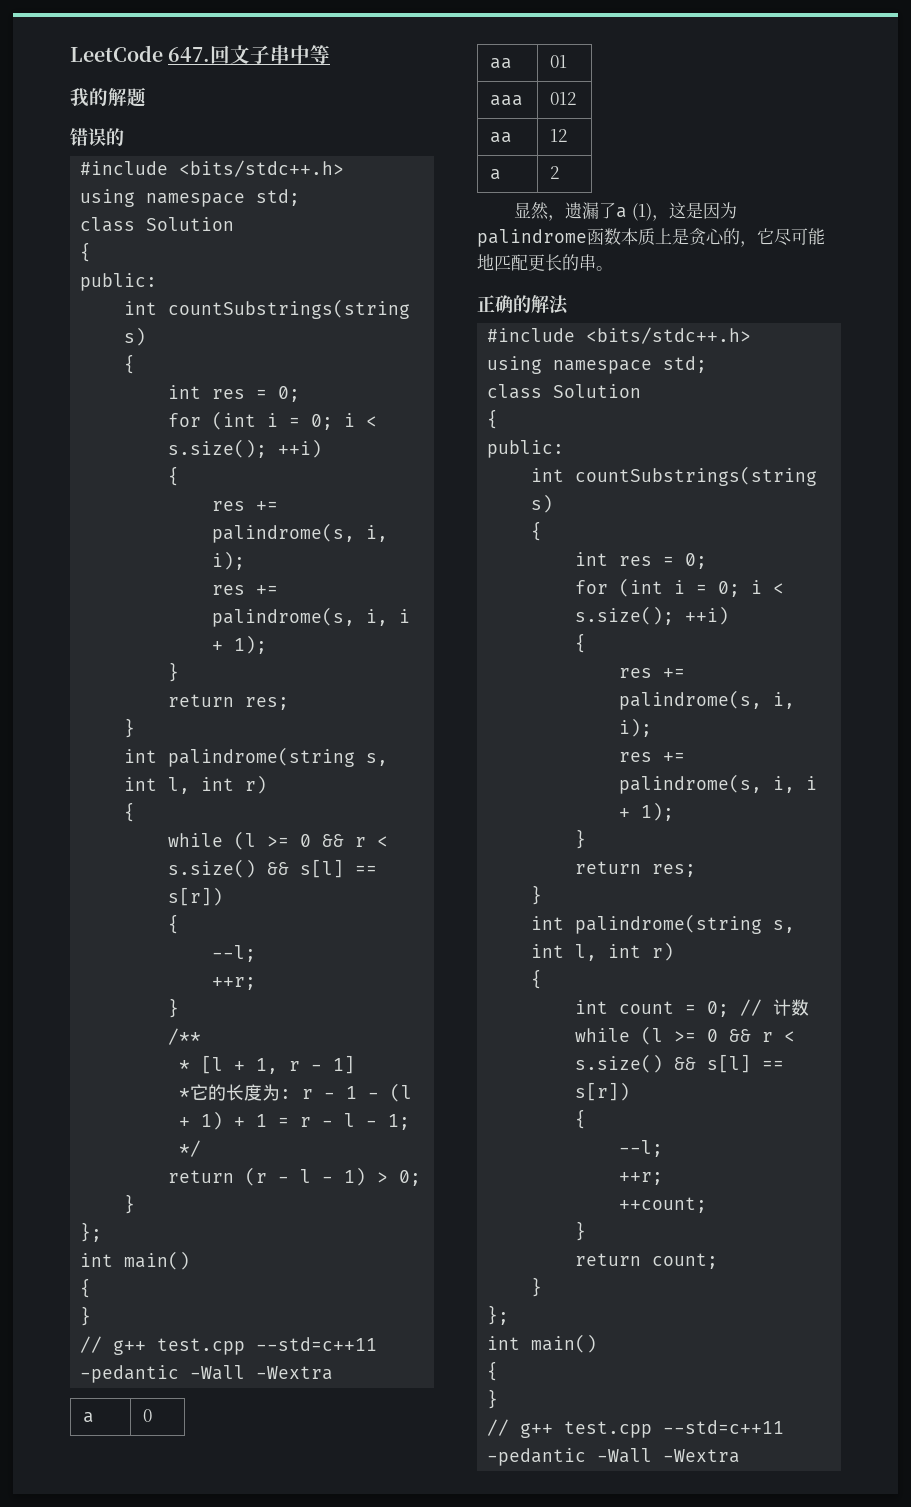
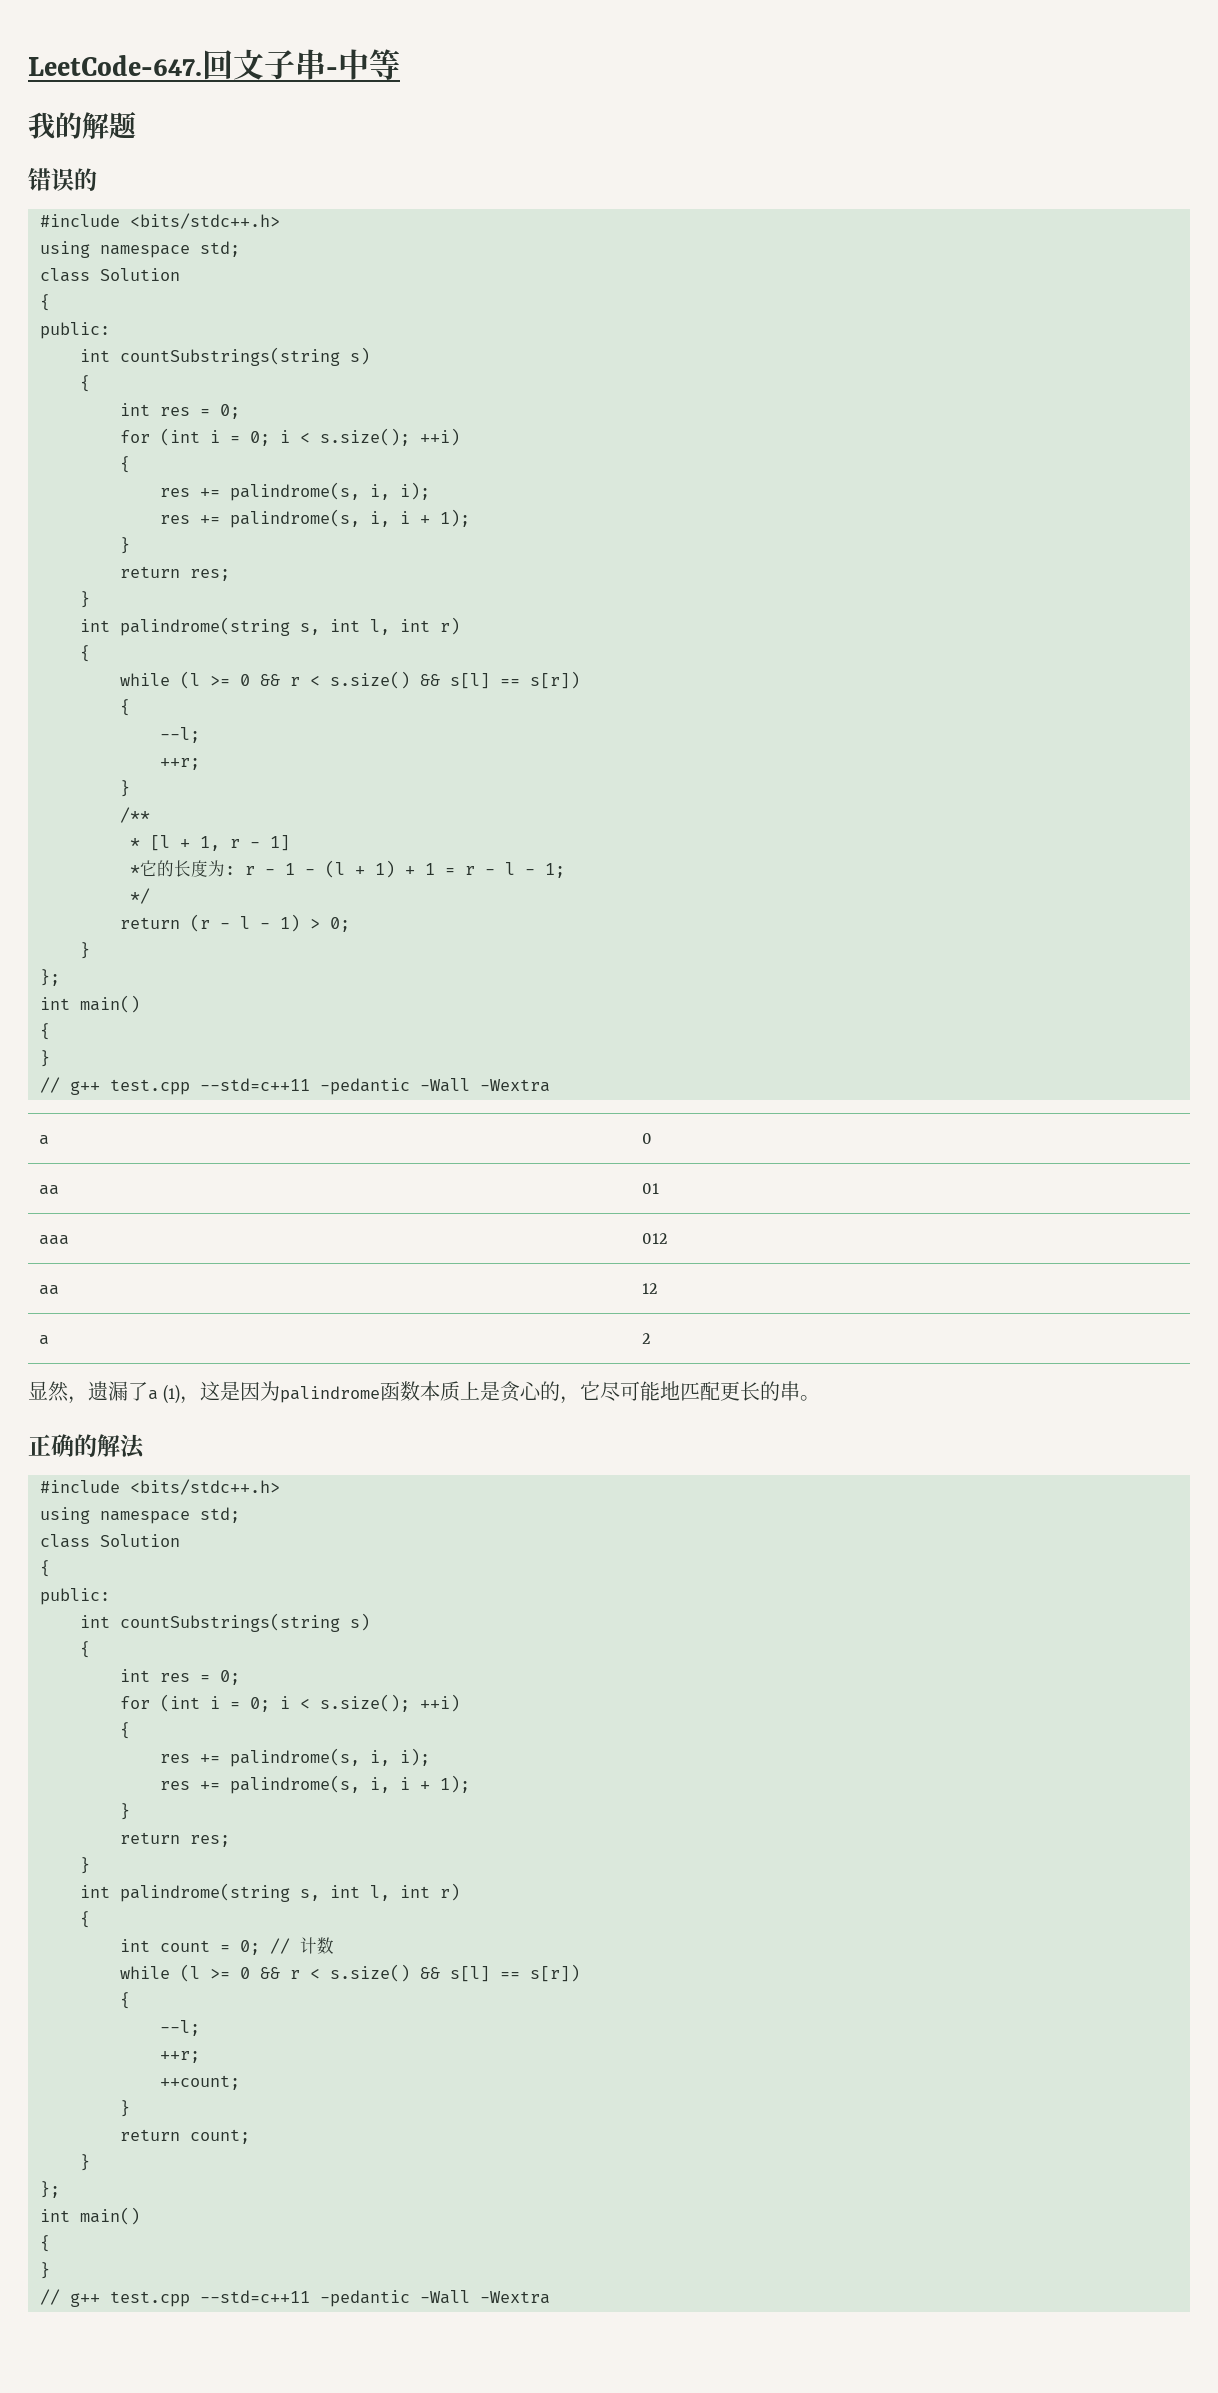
- LeetCode 647.回文子串中等
+ LeetCode-647.回文子串-中等

